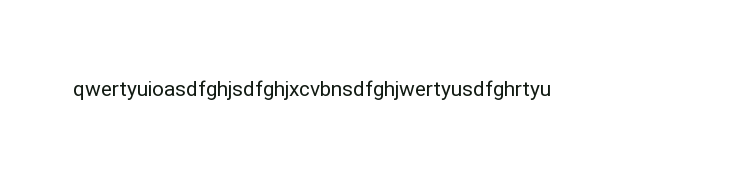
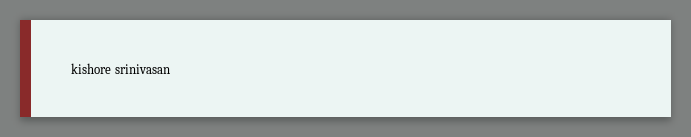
- qwertyuioasdfghjsdfghjxcvbnsdfghjwertyusdfghrtyu
+ kishore srinivasan

